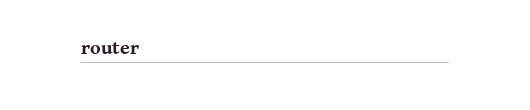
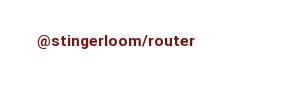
- router
+ @stingerloom/router

